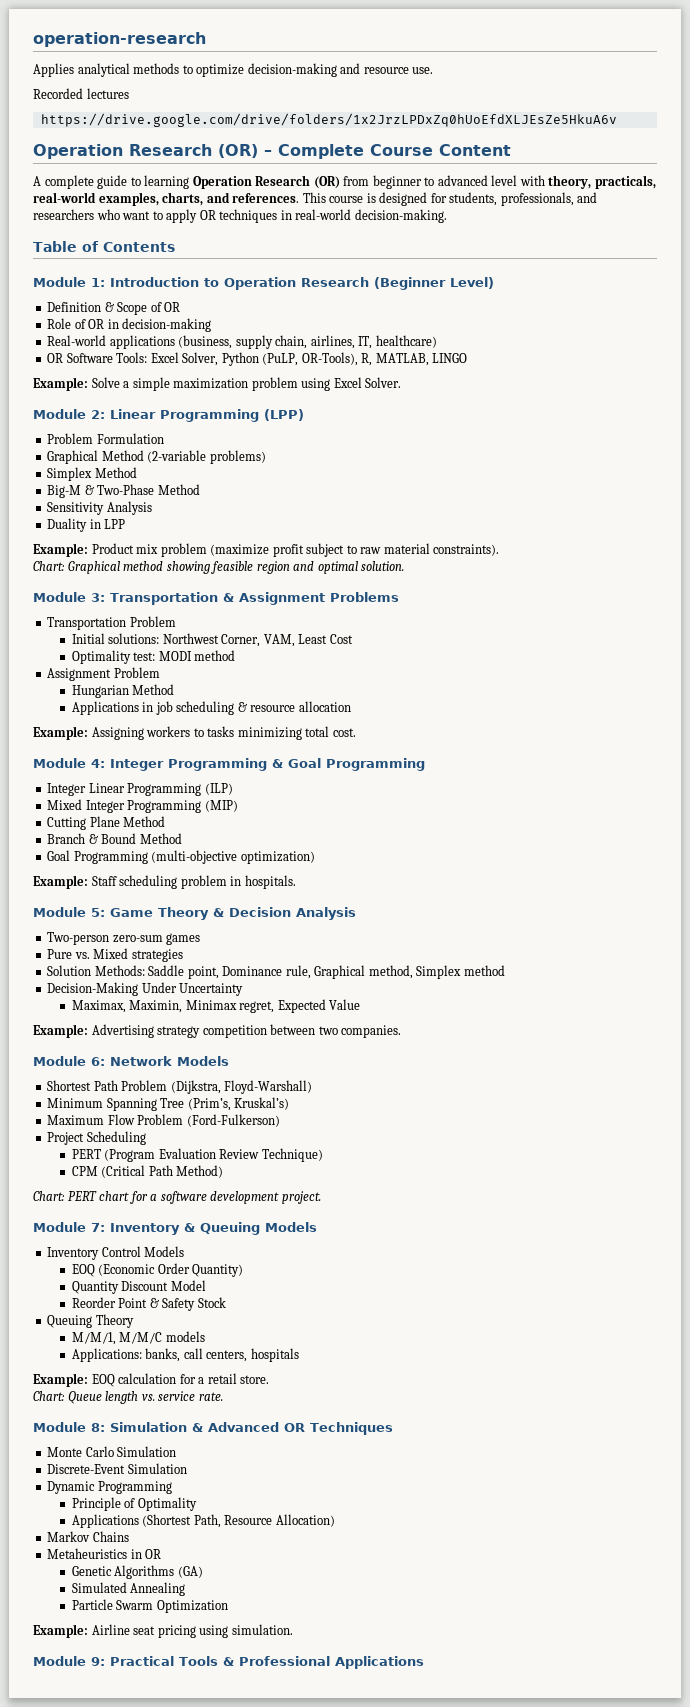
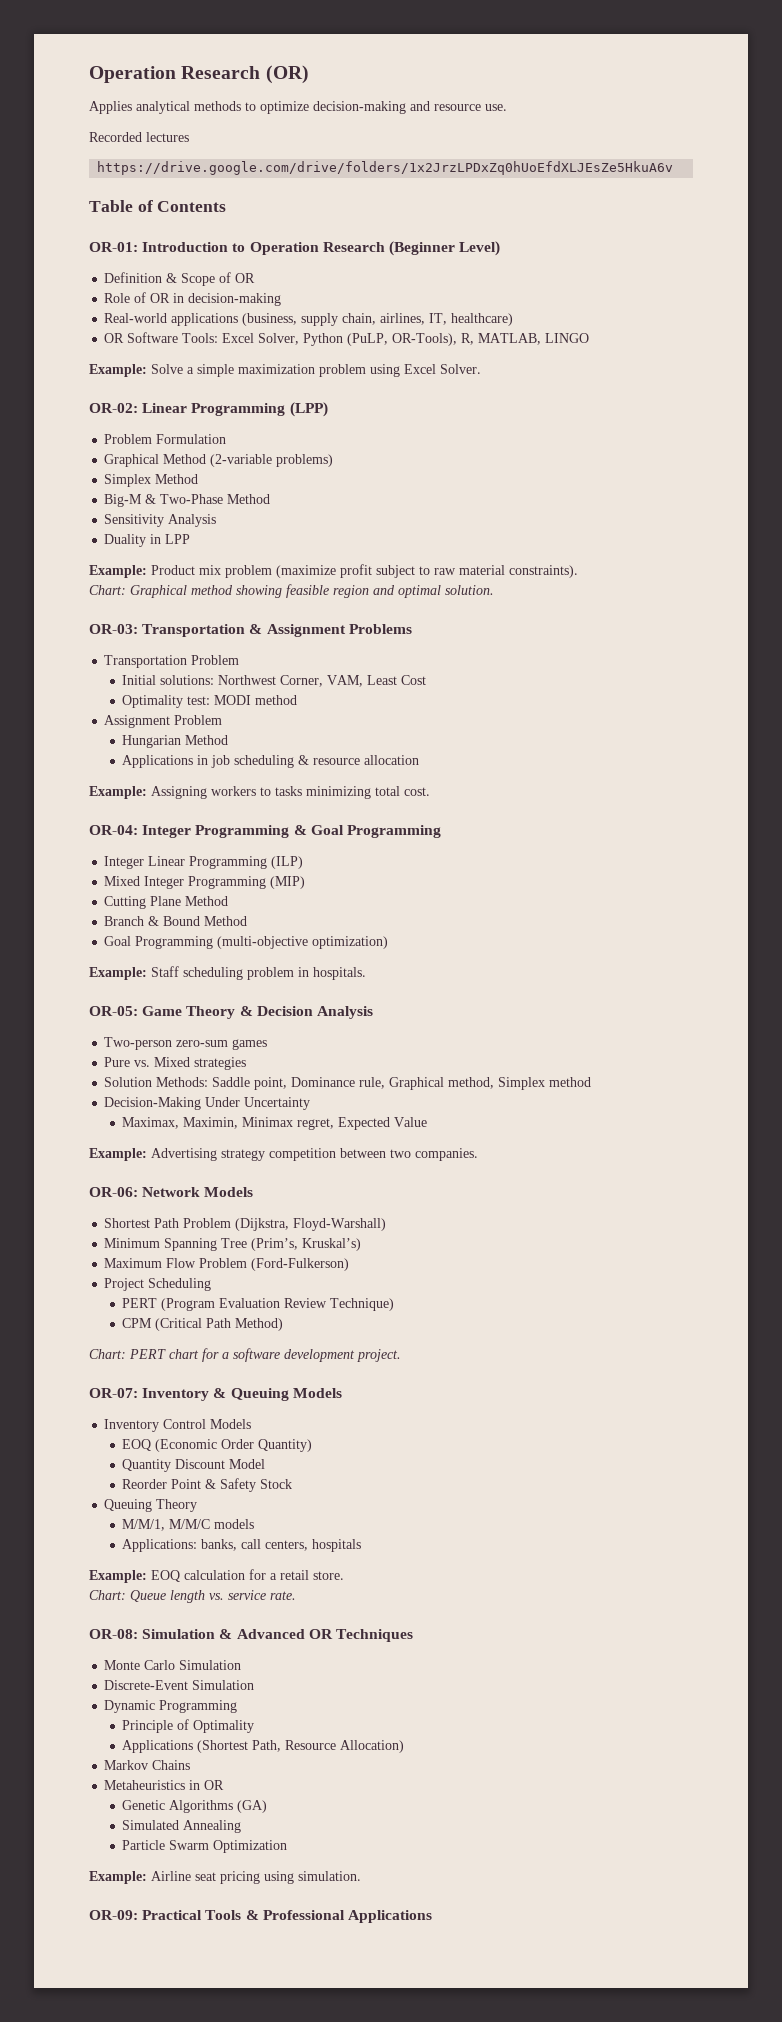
- operation-research
+ Operation Research (OR)
- Operation Research (OR) – Complete Course Content
- A complete guide to learning Operation Research (OR) from beginner to advanced level with theory, practicals, real-world examples, charts, and references. This course is designed for students, professionals, and researchers who want to apply OR techniques in real-world decision-making.
- Module 1: Introduction to Operation Research (Beginner Level)
+ OR-01: Introduction to Operation Research (Beginner Level)
- Module 2: Linear Programming (LPP)
+ OR-02: Linear Programming (LPP)
- Module 3: Transportation & Assignment Problems
+ OR-03: Transportation & Assignment Problems
- Module 4: Integer Programming & Goal Programming
+ OR-04: Integer Programming & Goal Programming
- Module 5: Game Theory & Decision Analysis
+ OR-05: Game Theory & Decision Analysis
- Module 6: Network Models
+ OR-06: Network Models
- Module 7: Inventory & Queuing Models
+ OR-07: Inventory & Queuing Models
- Module 8: Simulation & Advanced OR Techniques
+ OR-08: Simulation & Advanced OR Techniques
- Module 9: Practical Tools & Professional Applications
+ OR-09: Practical Tools & Professional Applications

